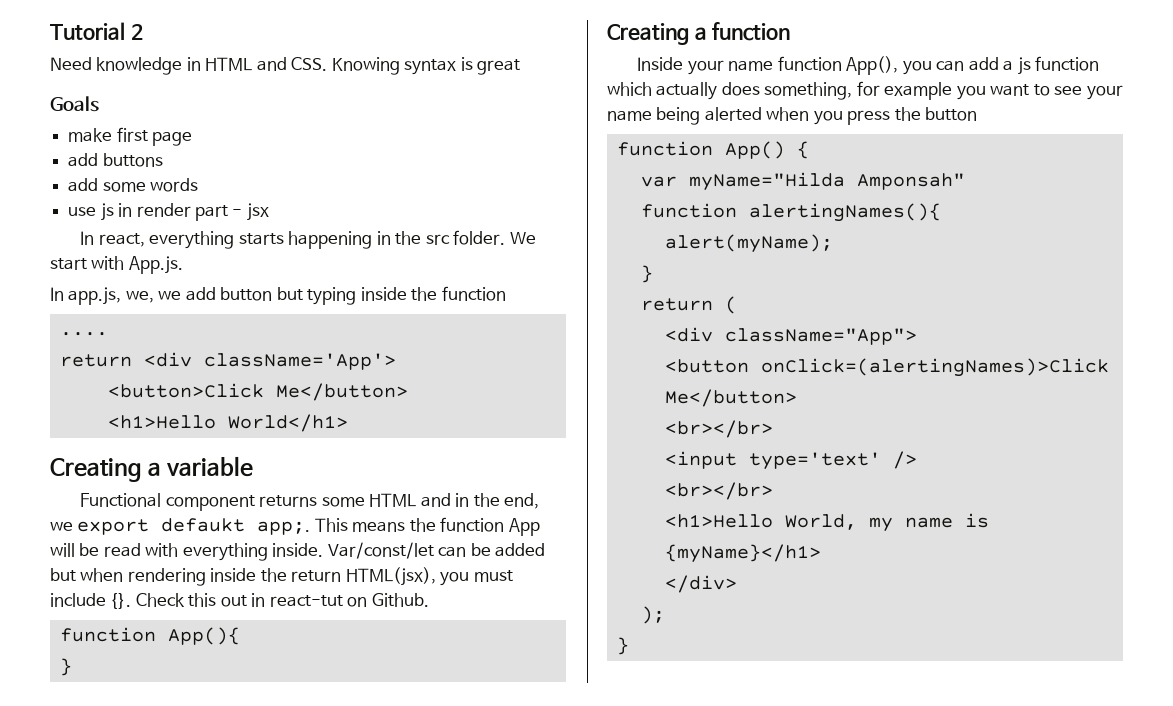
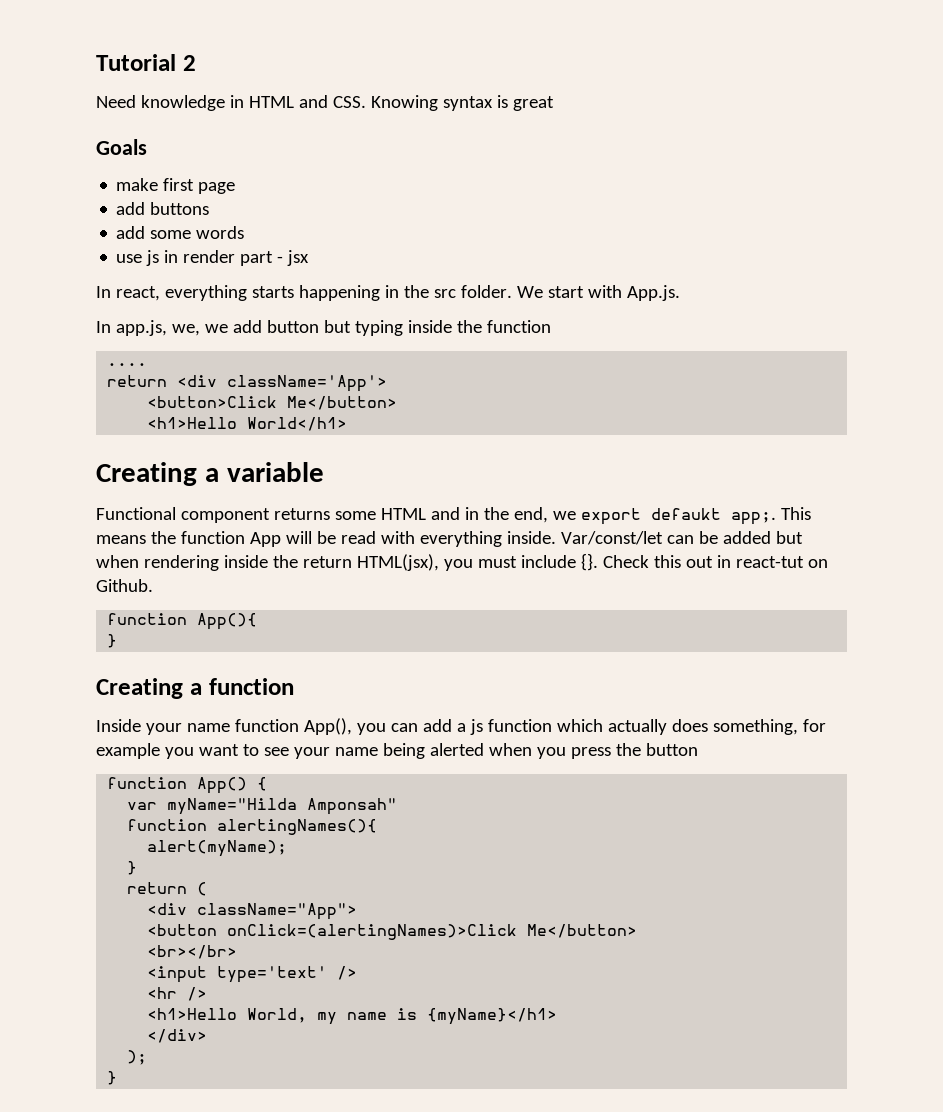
  <input type='text' />
- <br></br>
+ <hr />

